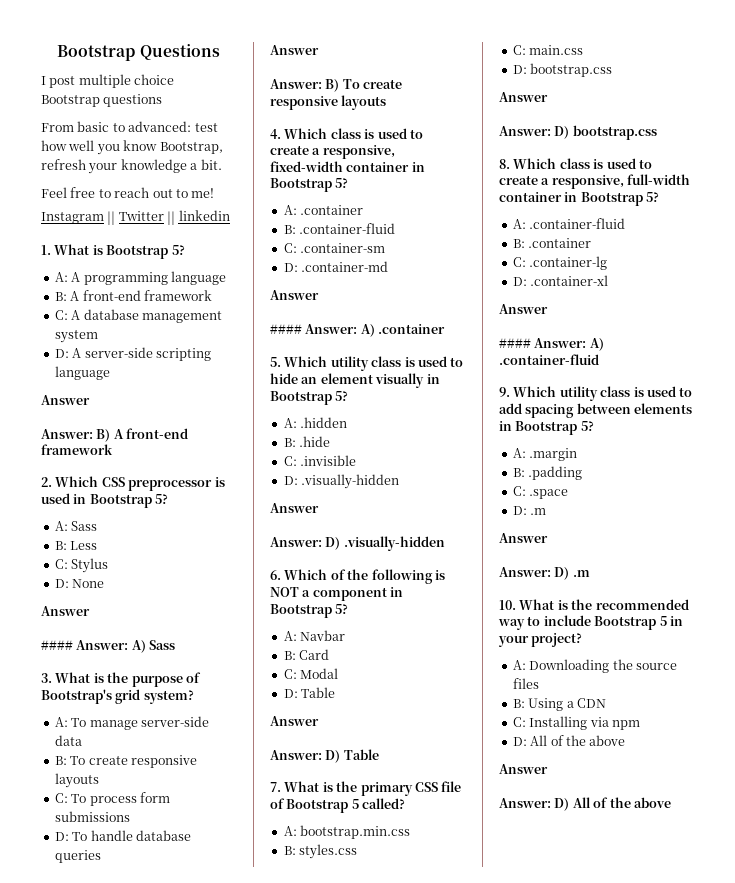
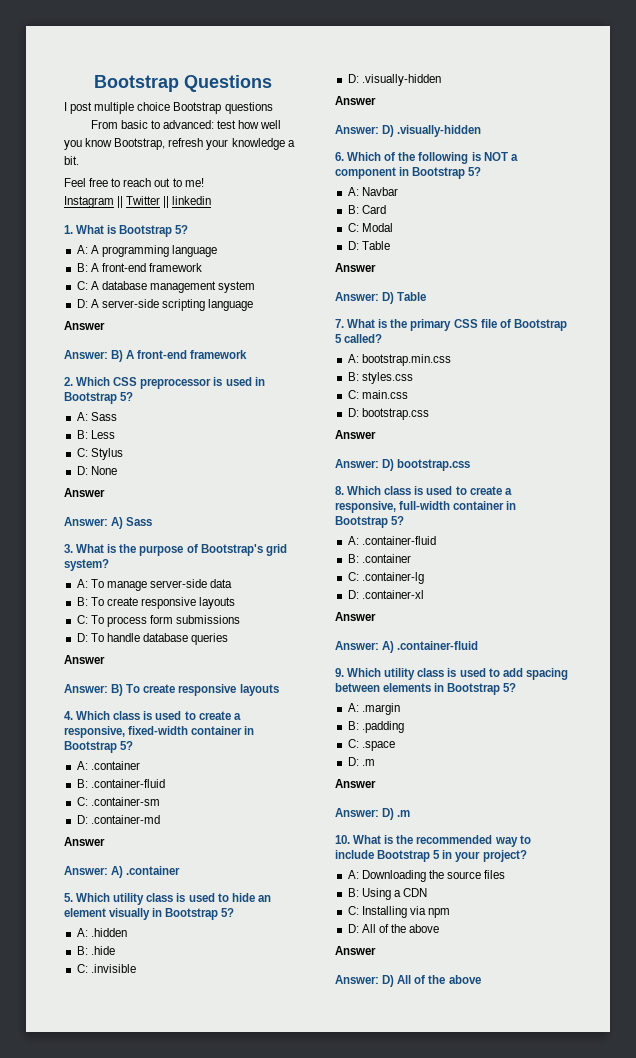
- #### Answer: A) Sass
+ Answer: A) Sass
- #### Answer: A) .container
+ Answer: A) .container
- #### Answer: A) .container-fluid
+ Answer: A) .container-fluid

